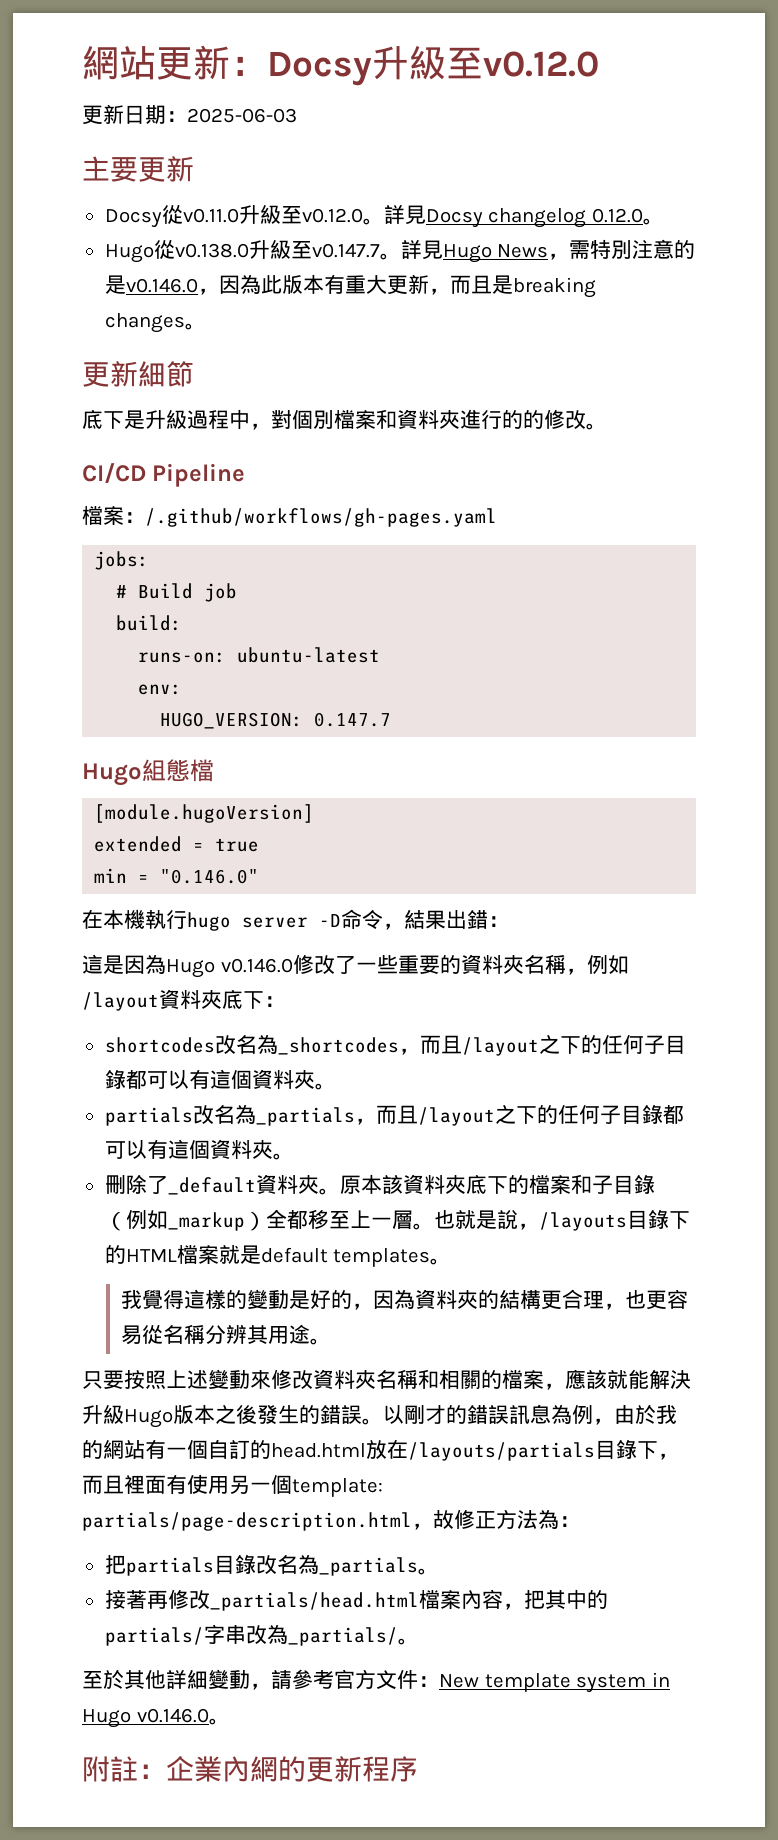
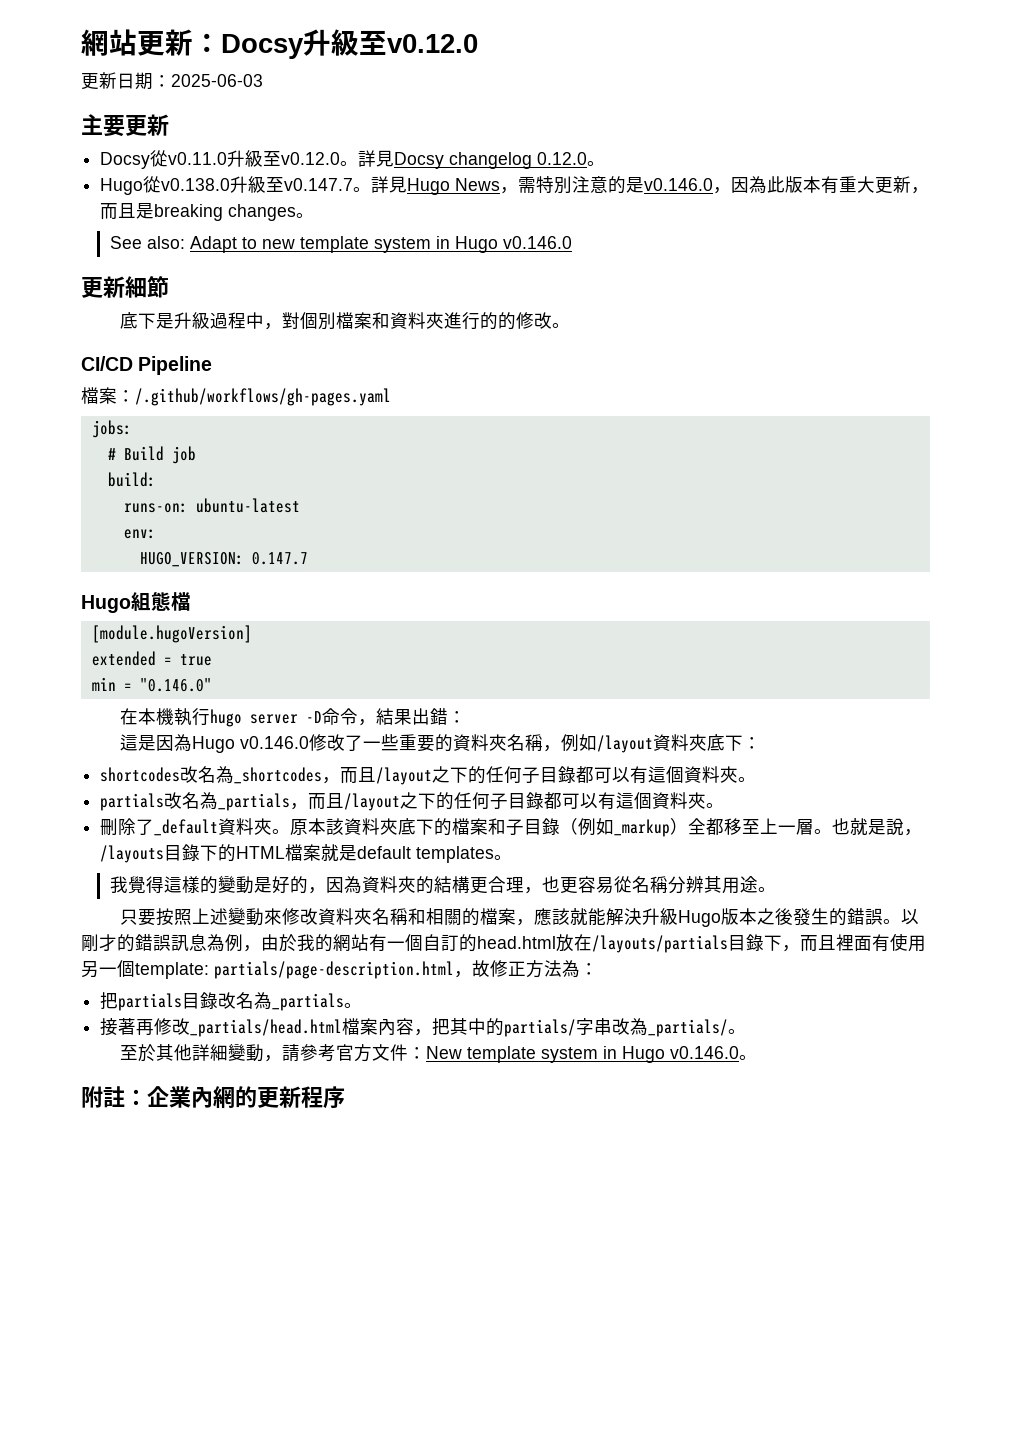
+ See also: Adapt to new template system in Hugo v0.146.0

